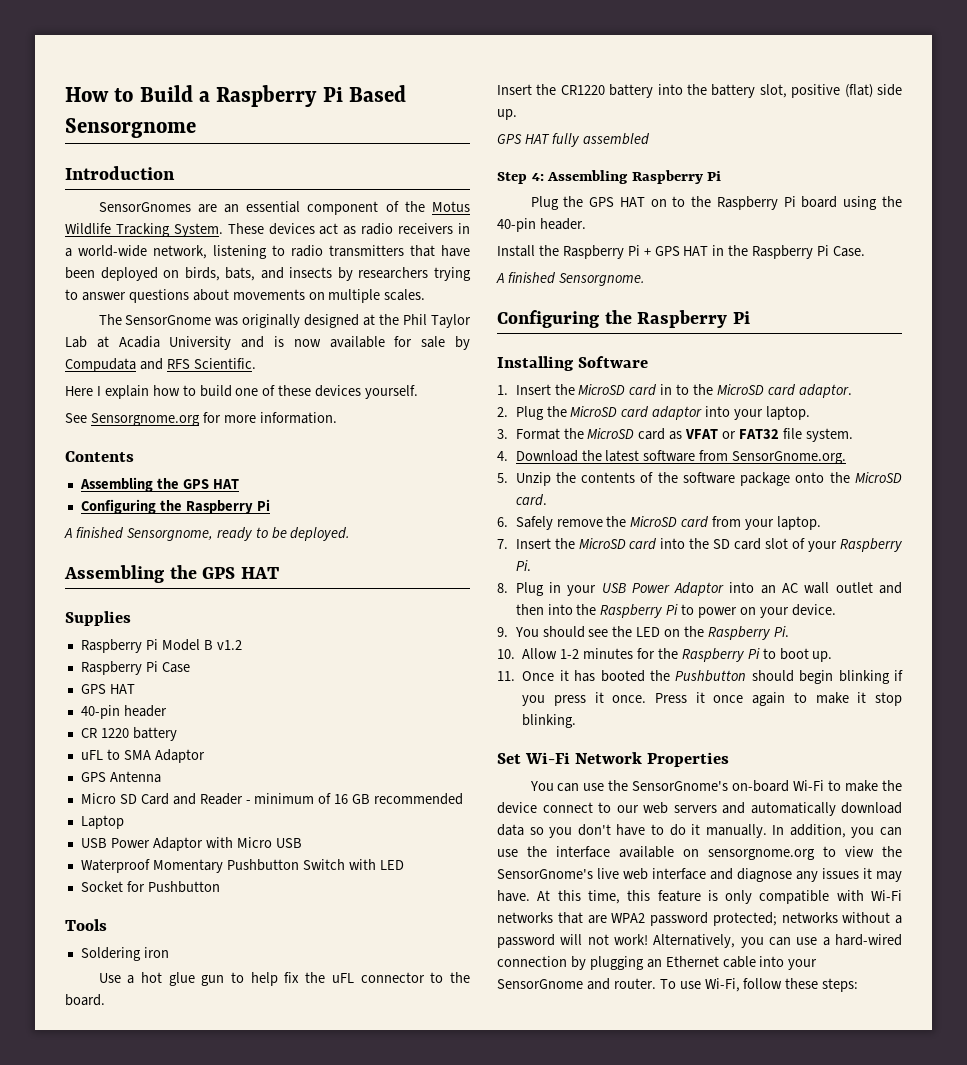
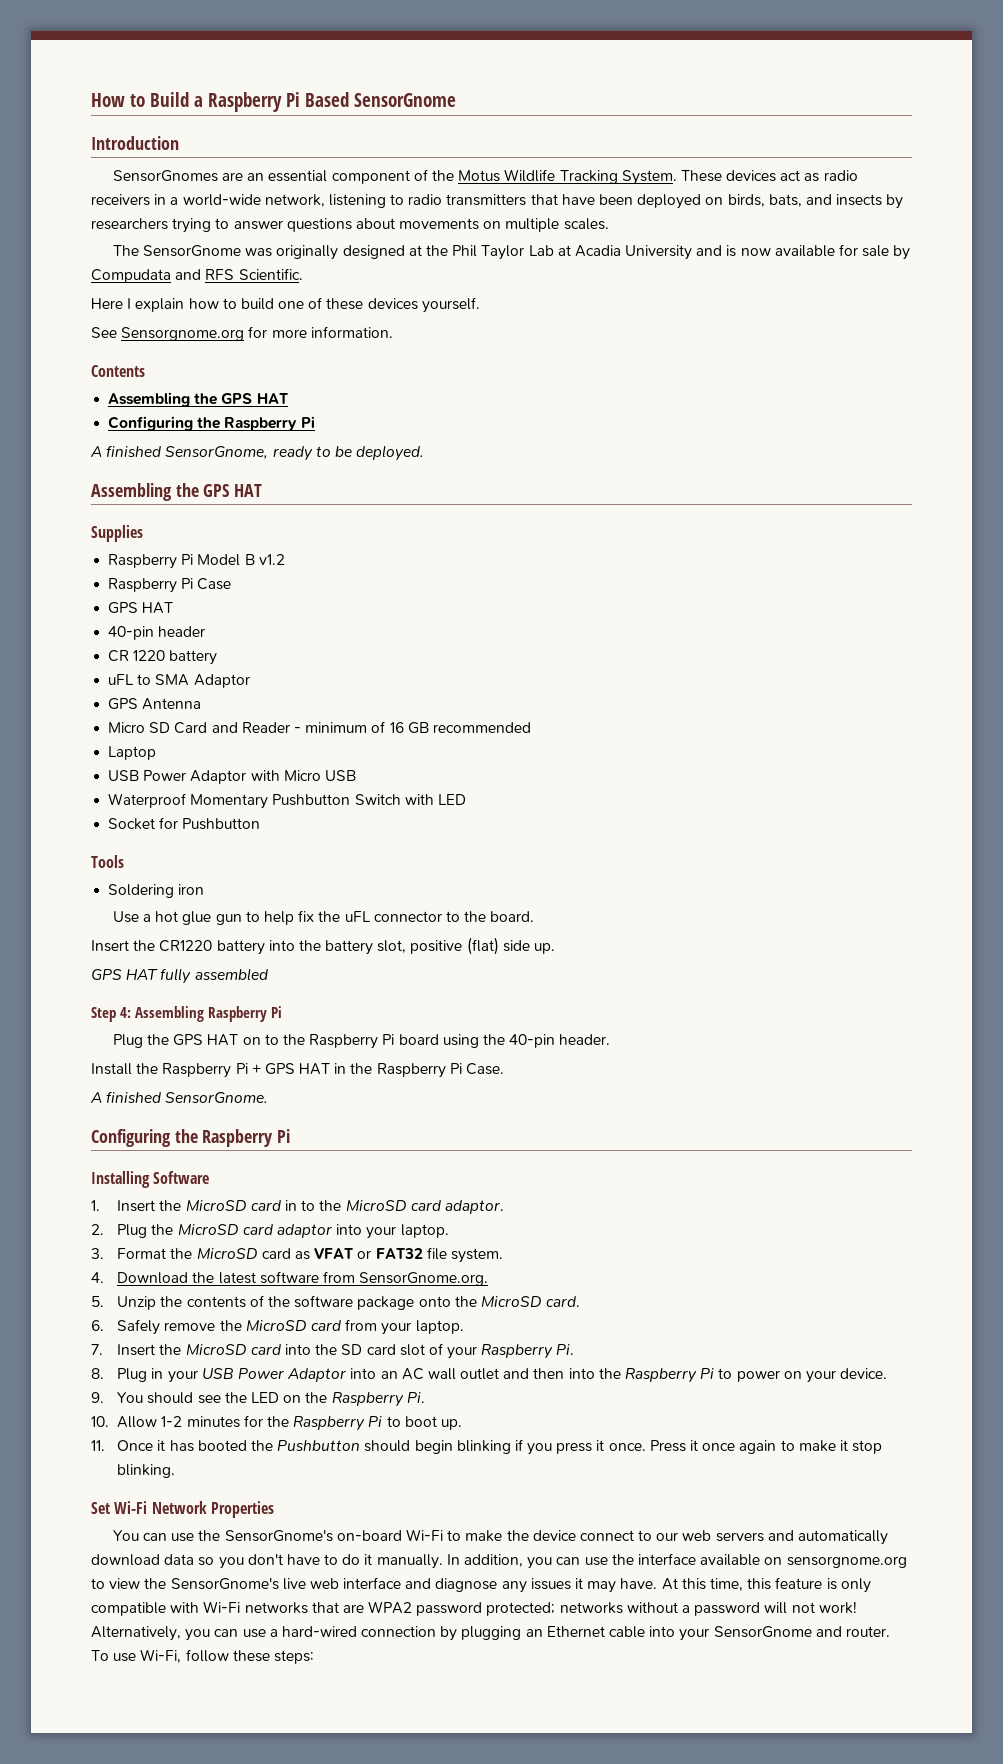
- How to Build a Raspberry Pi Based Sensorgnome
+ How to Build a Raspberry Pi Based SensorGnome
- A finished Sensorgnome, ready to be deployed.
+ A finished SensorGnome, ready to be deployed.
- A finished Sensorgnome.
+ A finished SensorGnome.

